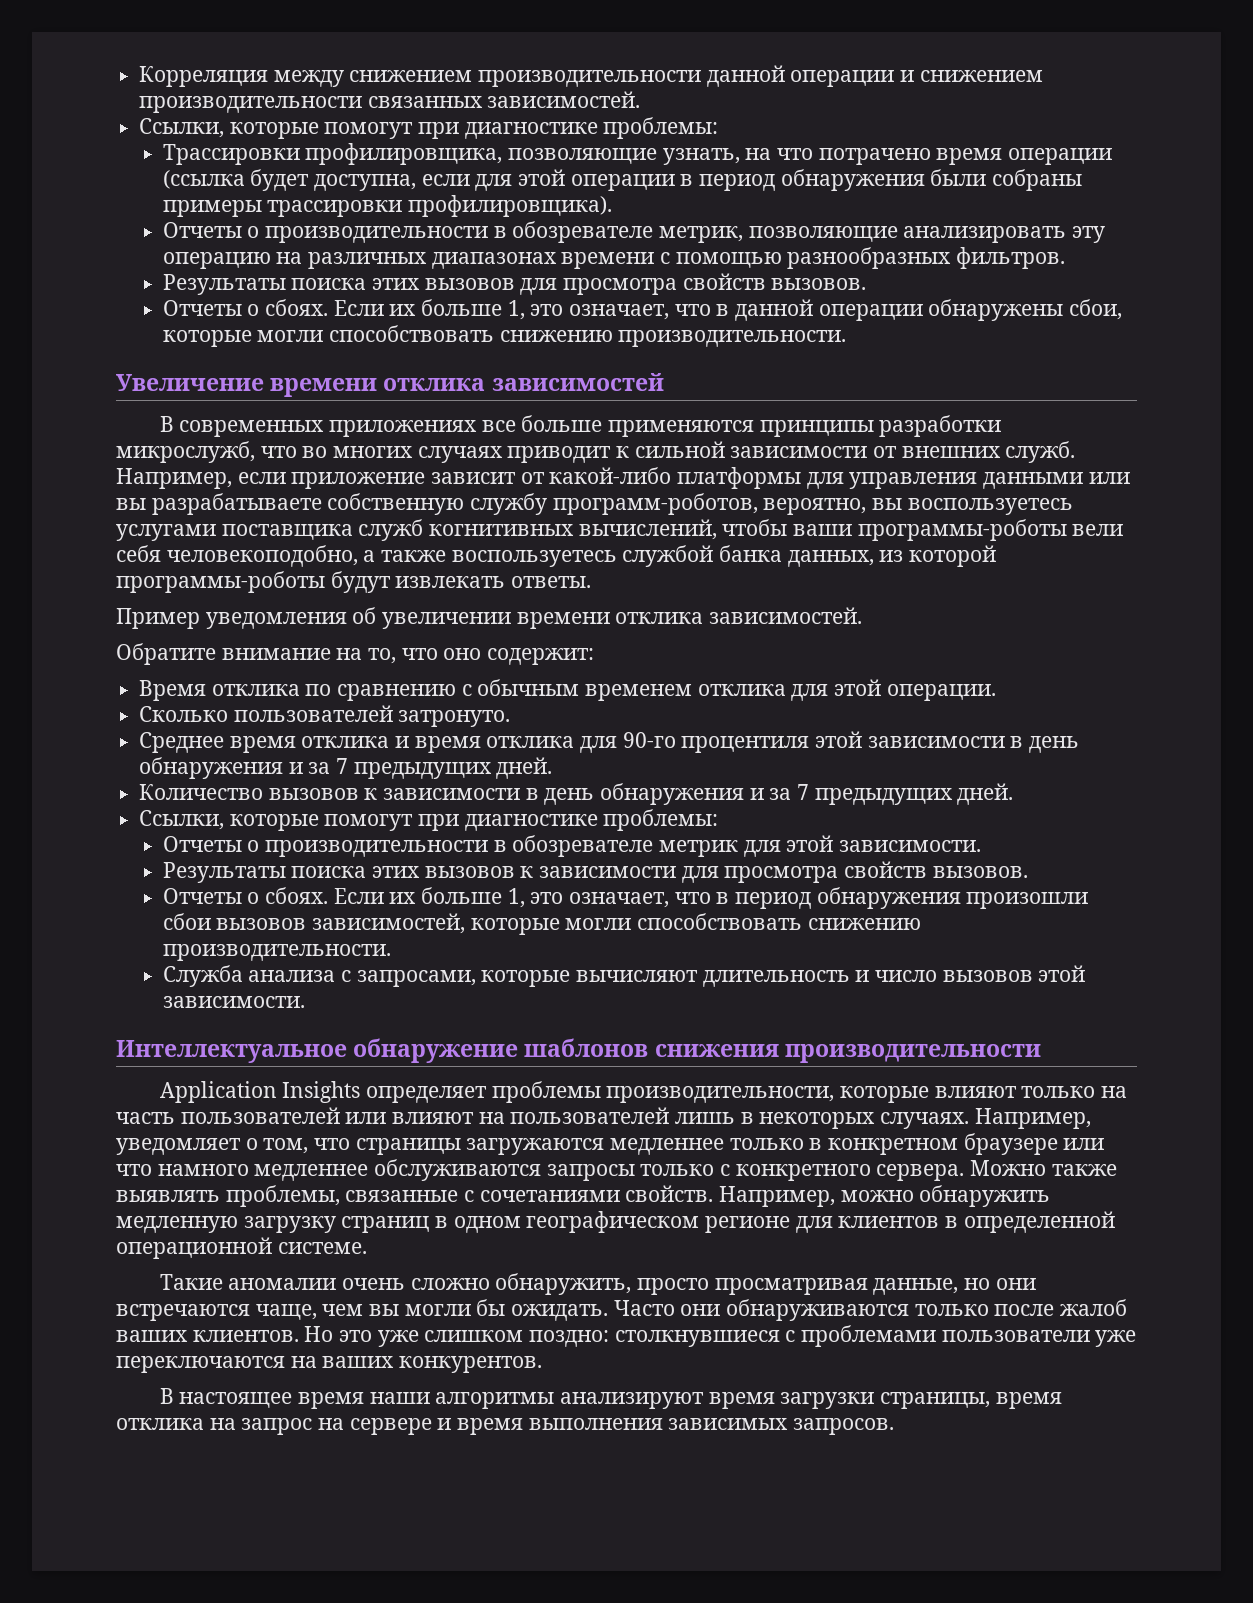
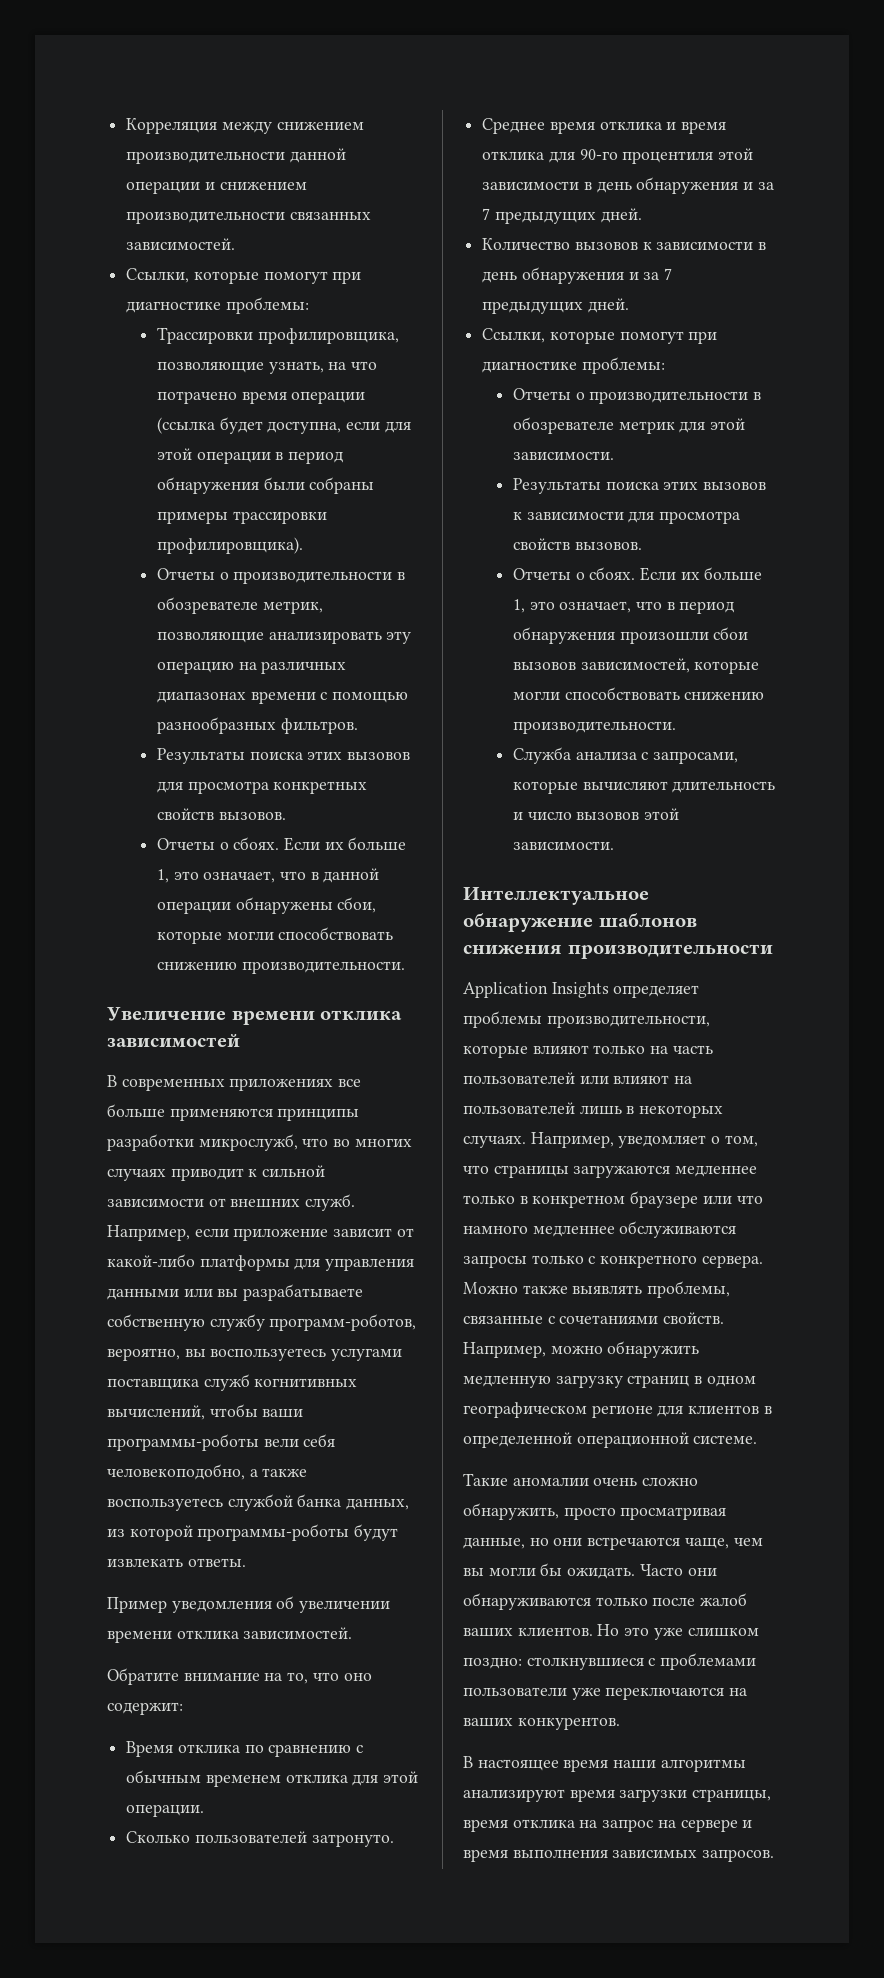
- Результаты поиска этих вызовов для просмотра свойств вызовов.
+ Результаты поиска этих вызовов для просмотра конкретных свойств вызовов.

